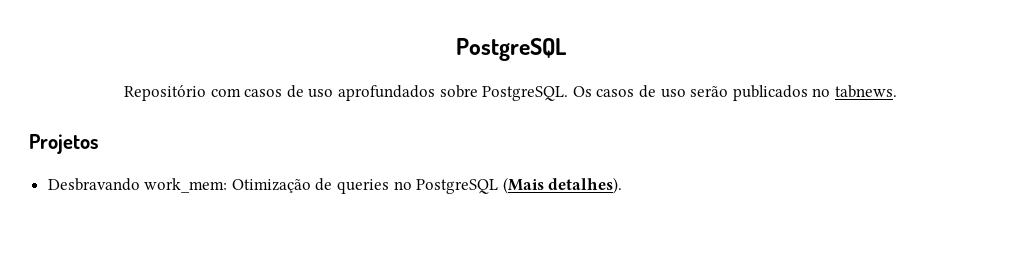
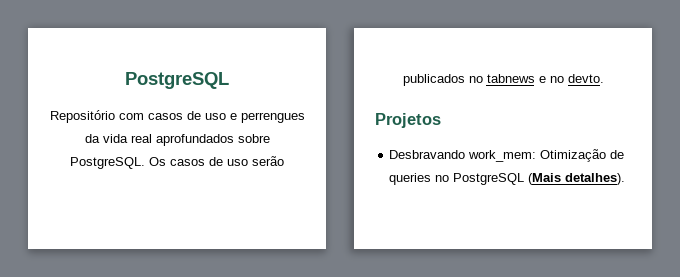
- Repositório com casos de uso aprofundados sobre PostgreSQL.
+ Repositório com casos de uso e perrengues da vida real aprofundados sobre PostgreSQL.
- Os casos de uso serão publicados no tabnews.
+ Os casos de uso serão publicados no tabnews e no devto.

